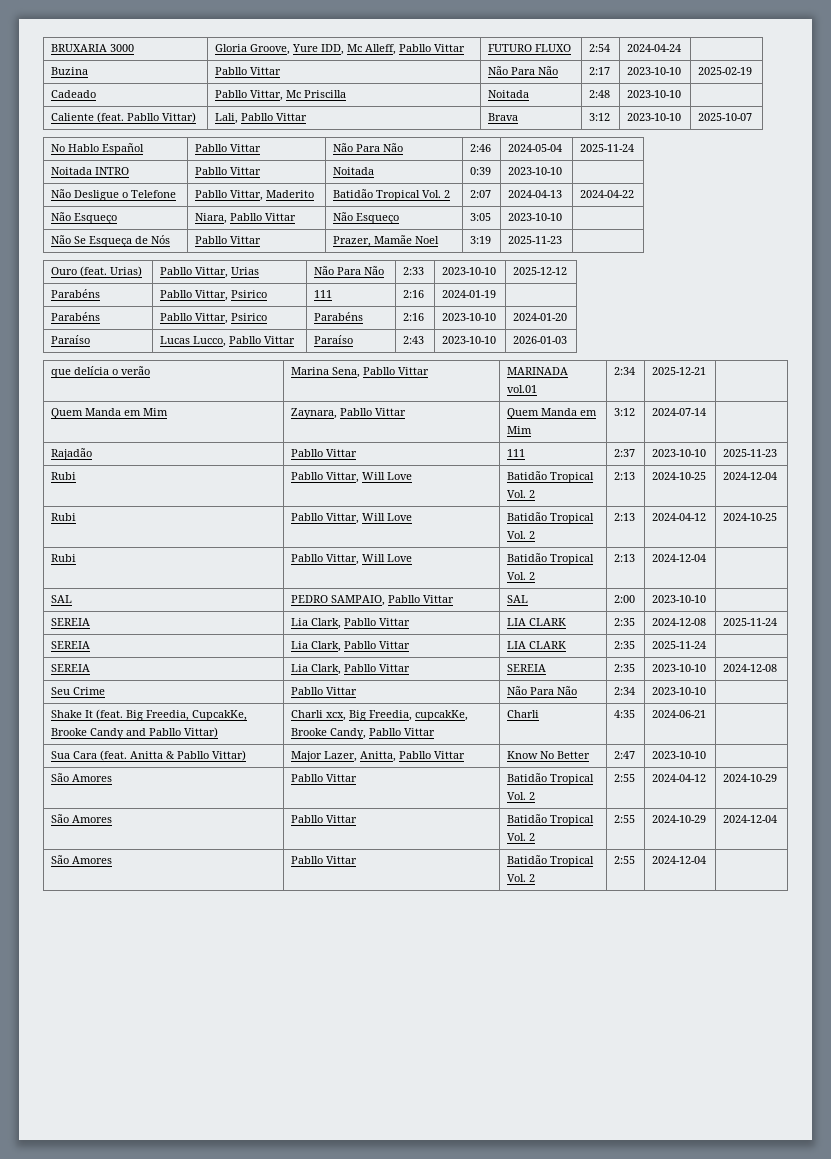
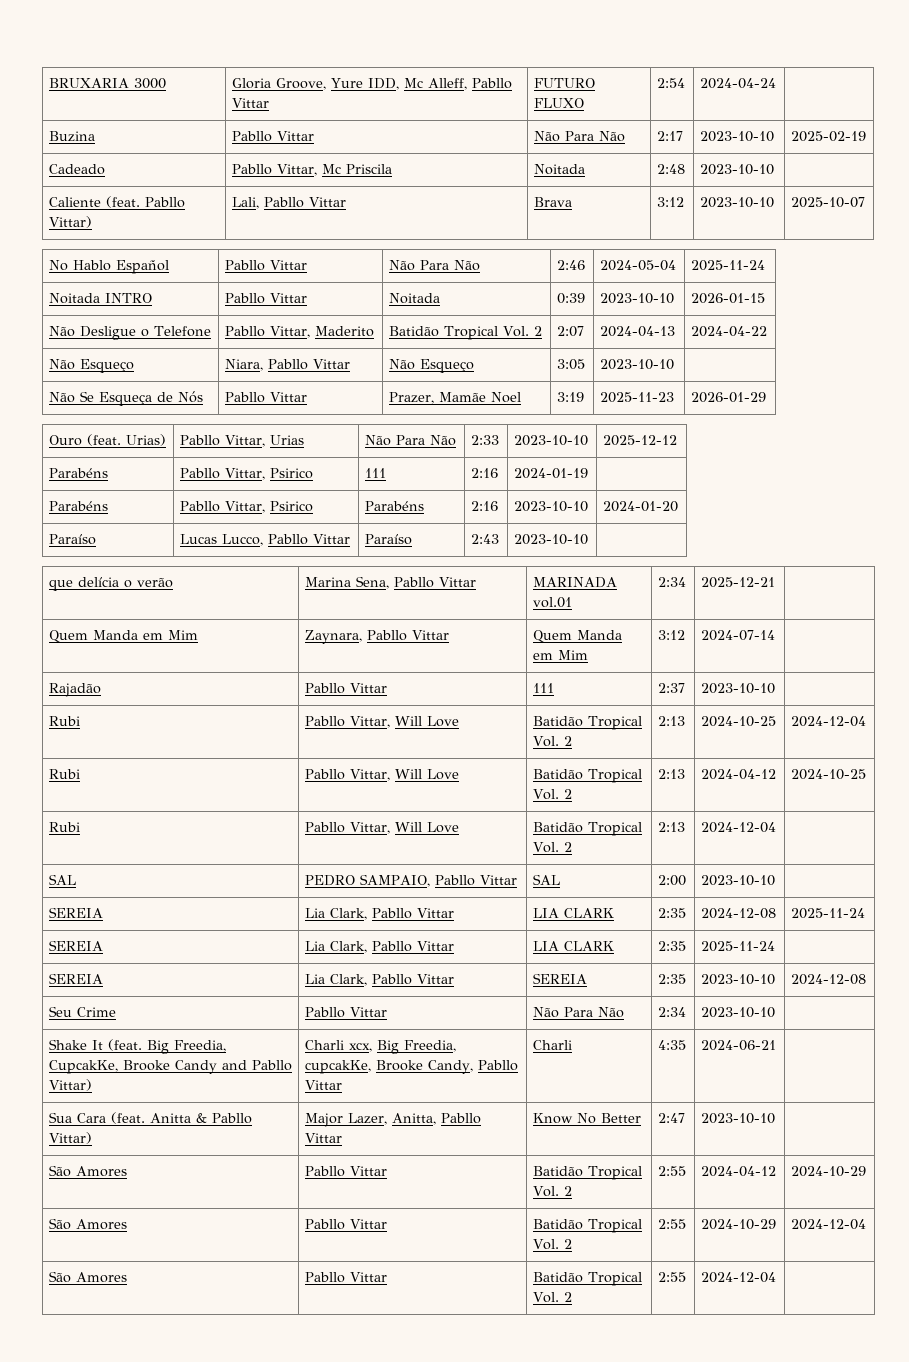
- Cadeado | Pabllo Vittar, Mc Priscilla | Noitada | 2:48 | 2023-10-10 |
+ Cadeado | Pabllo Vittar, Mc Priscila | Noitada | 2:48 | 2023-10-10 |
- Noitada INTRO | Pabllo Vittar | Noitada | 0:39 | 2023-10-10 |
+ Noitada INTRO | Pabllo Vittar | Noitada | 0:39 | 2023-10-10 | 2026-01-15
- Não Se Esqueça de Nós | Pabllo Vittar | Prazer, Mamãe Noel | 3:19 | 2025-11-23 |
+ Não Se Esqueça de Nós | Pabllo Vittar | Prazer, Mamãe Noel | 3:19 | 2025-11-23 | 2026-01-29
- Paraíso | Lucas Lucco, Pabllo Vittar | Paraíso | 2:43 | 2023-10-10 | 2026-01-03
+ Paraíso | Lucas Lucco, Pabllo Vittar | Paraíso | 2:43 | 2023-10-10 |
- Rajadão | Pabllo Vittar | 111 | 2:37 | 2023-10-10 | 2025-11-23
+ Rajadão | Pabllo Vittar | 111 | 2:37 | 2023-10-10 |

